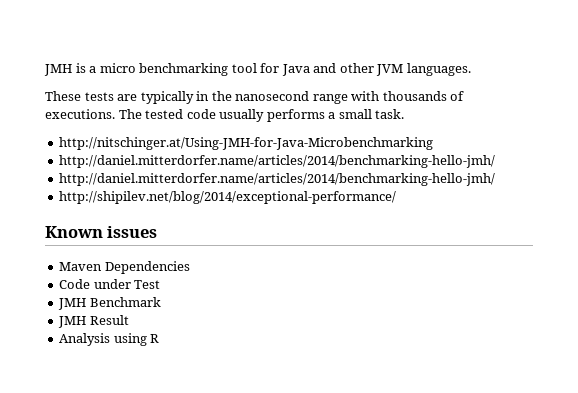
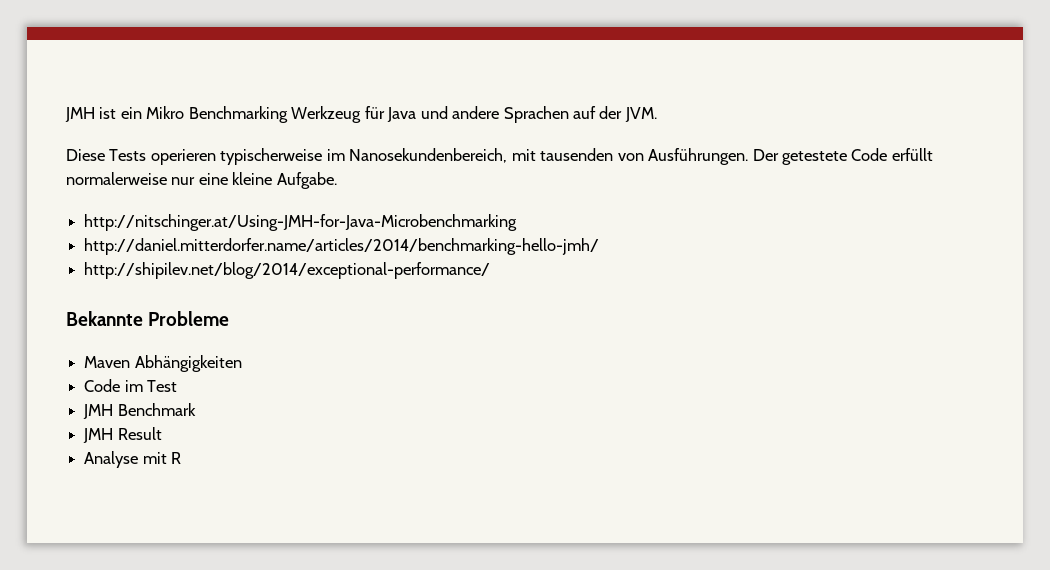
- JMH is a micro benchmarking tool for Java and other JVM languages.
- These tests are typically in the nanosecond range with thousands of executions. The tested code usually performs a small task.
+ JMH ist ein Mikro Benchmarking Werkzeug für Java und andere Sprachen auf der JVM.
+ Diese Tests operieren typischerweise im Nanosekundenbereich, mit tausenden von Ausführungen. Der getestete Code erfüllt normalerweise nur eine kleine Aufgabe.
  http://nitschinger.at/Using-JMH-for-Java-Microbenchmarking
- http://daniel.mitterdorfer.name/articles/2014/benchmarking-hello-jmh/
- Known issues
+ Bekannte Probleme
- Maven Dependencies
- Code under Test
+ Maven Abhängigkeiten
+ Code im Test
- Analysis using R
+ Analyse mit R

